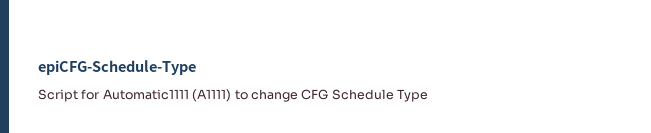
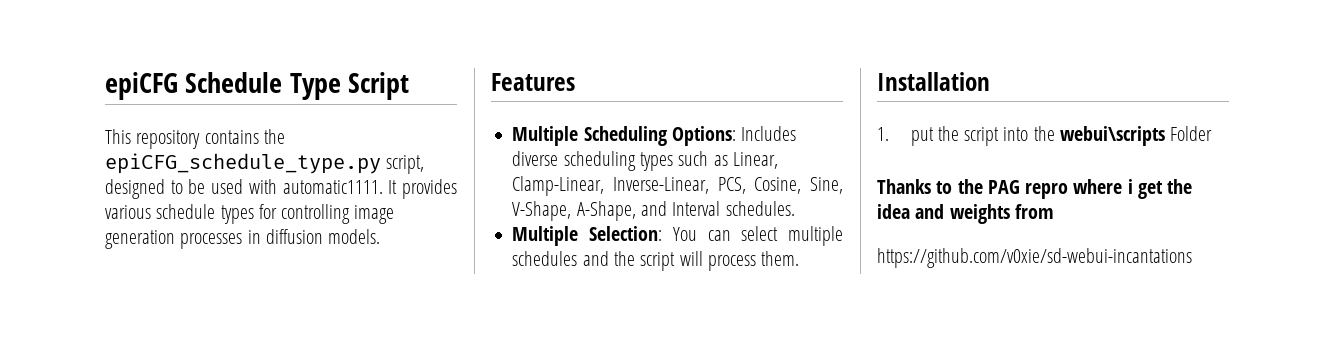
- epiCFG-Schedule-Type
- Script for Automatic1111 (A1111) to change CFG Schedule Type
+ epiCFG Schedule Type Script
+ This repository contains the epiCFG_schedule_type.py script, designed to be used with automatic1111. It provides various schedule types for controlling image generation processes in diffusion models.
+ Features
+ Multiple Scheduling Options: Includes diverse scheduling types such as Linear, Clamp-Linear, Inverse-Linear, PCS, Cosine, Sine, V-Shape, A-Shape, and Interval schedules.
+ Multiple Selection: You can select multiple schedules and the script will process them.
+ Installation
+ 1. put the script into the webui\scripts Folder
+ Thanks to the PAG repro where i get the idea and weights from
+ https://github.com/v0xie/sd-webui-incantations

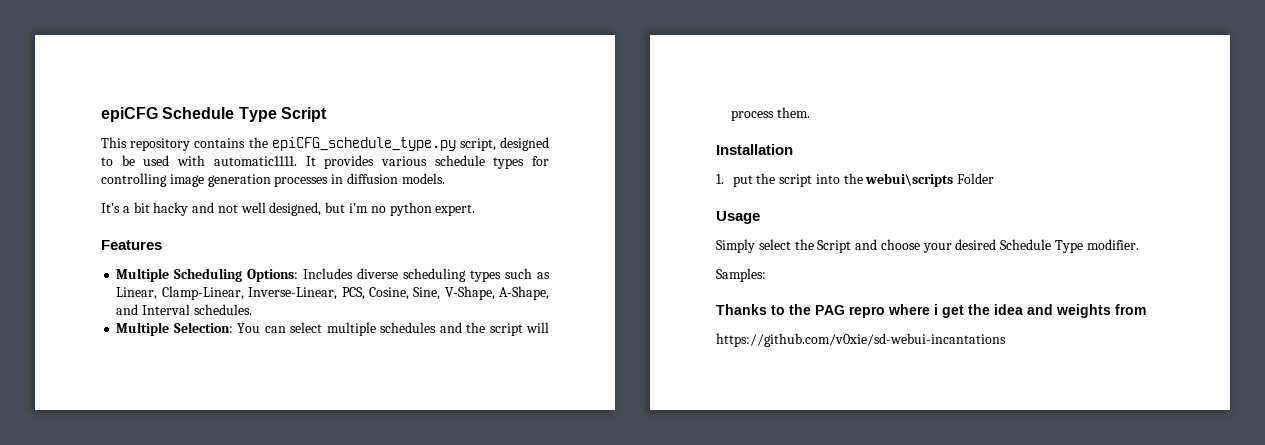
+ It's a bit hacky and not well designed, but i'm no python expert.
+ Usage
+ Simply select the Script and choose your desired Schedule Type modifier.
+ Samples:

